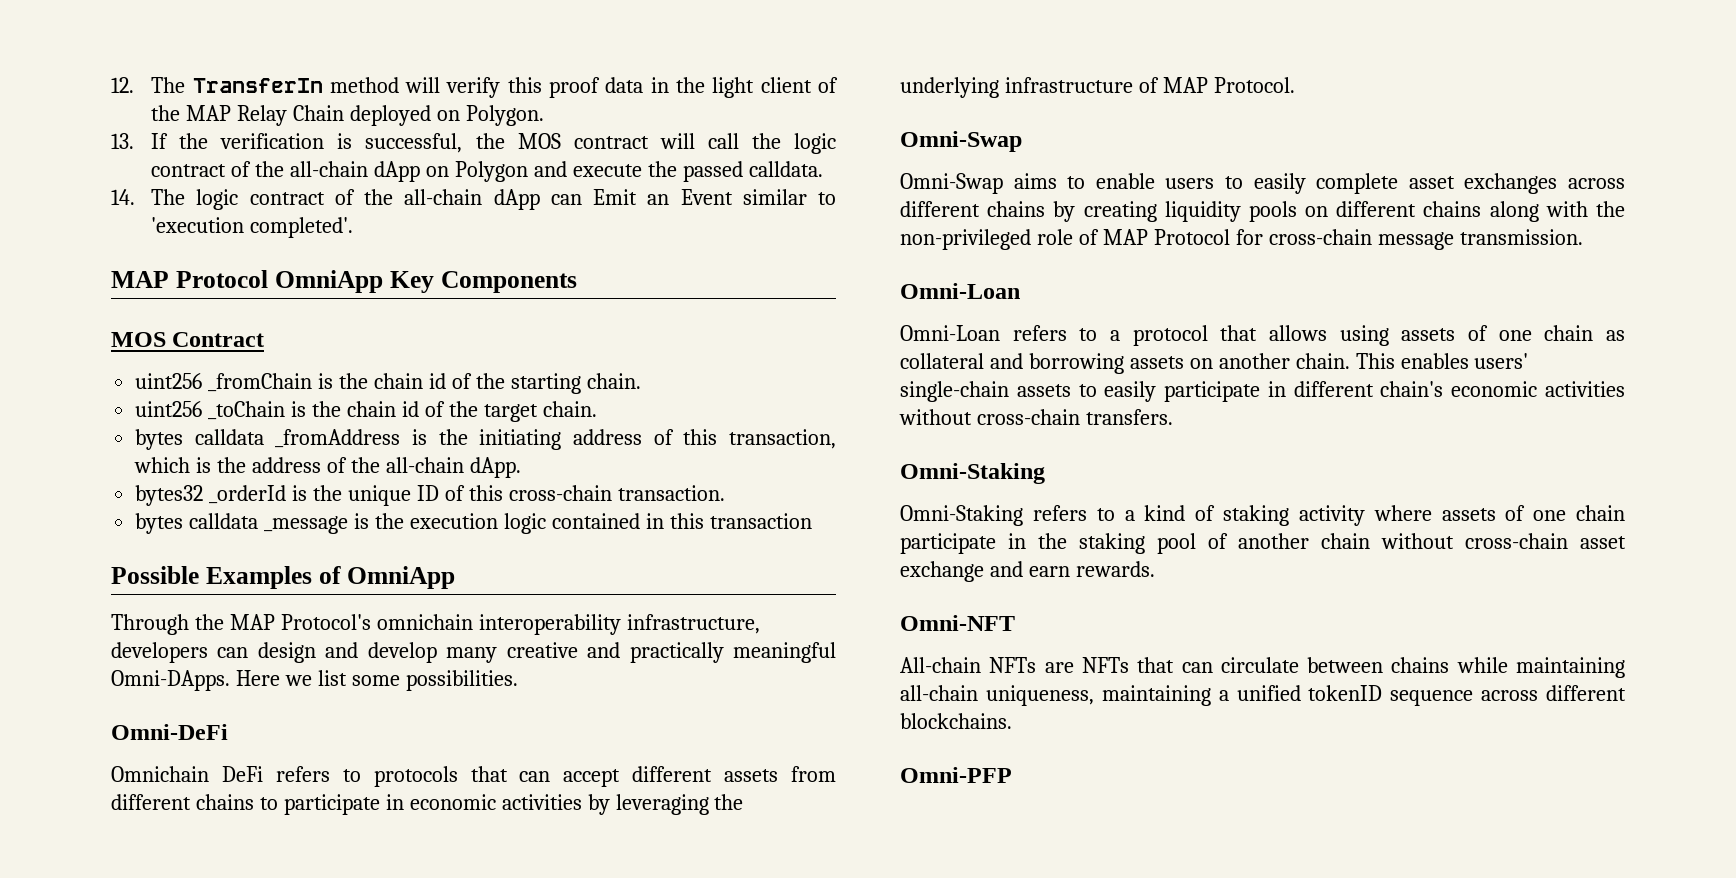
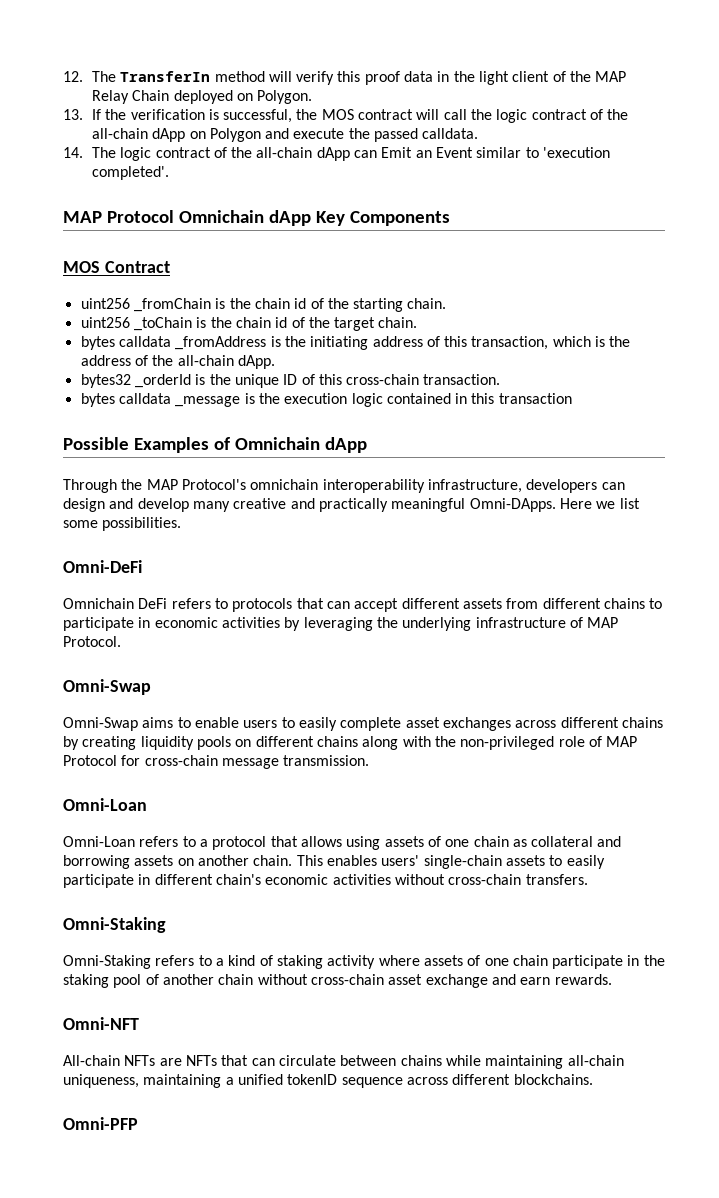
- MAP Protocol OmniApp Key Components
+ MAP Protocol Omnichain dApp Key Components
- Possible Examples of OmniApp
+ Possible Examples of Omnichain dApp

